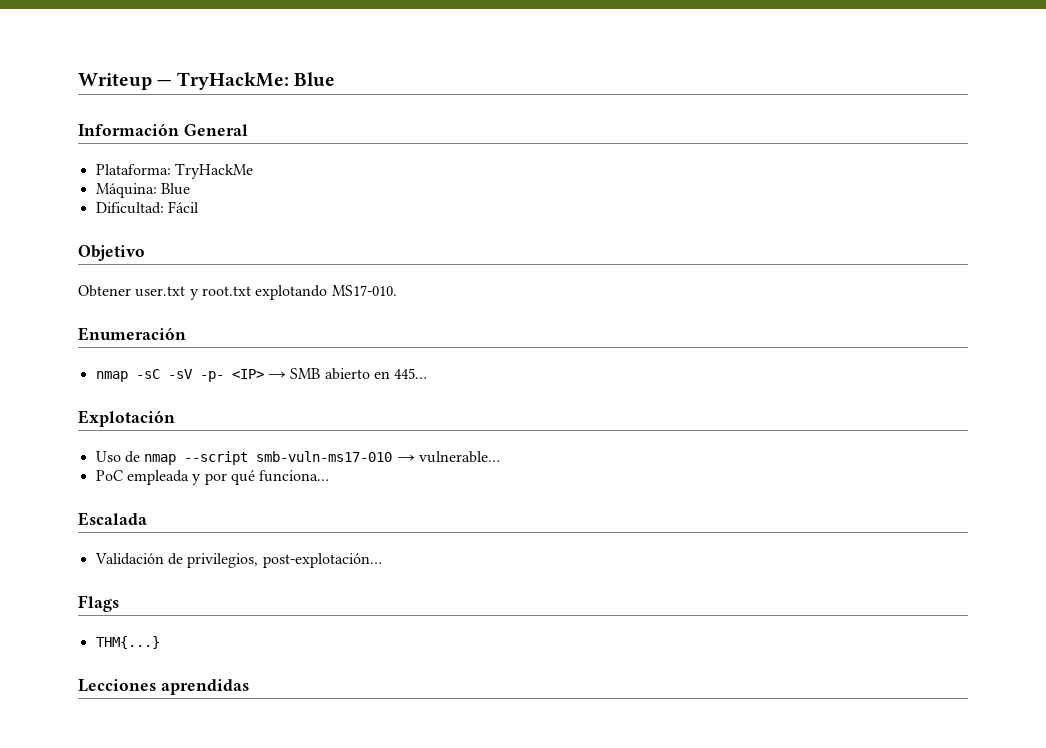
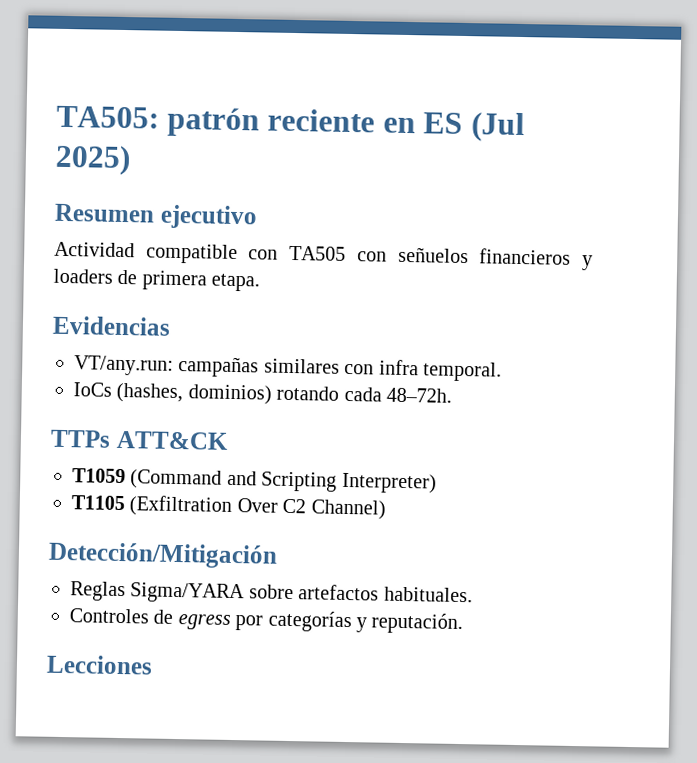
- Writeup — TryHackMe: Blue
- Información General
- Plataforma: TryHackMe
- Máquina: Blue
- Dificultad: Fácil
- Objetivo
- Obtener user.txt y root.txt explotando MS17-010.
- Enumeración
- nmap -sC -sV -p- <IP> → SMB abierto en 445…
- Explotación
- Uso de nmap --script smb-vuln-ms17-010 → vulnerable…
- PoC empleada y por qué funciona…
- Escalada
- Validación de privilegios, post-explotación…
- Flags
- THM{...}
+ TA505: patrón reciente en ES (Jul 2025)
+ Resumen ejecutivo
+ Actividad compatible con TA505 con señuelos financieros y loaders de primera etapa.
+ Evidencias
+ VT/any.run: campañas similares con infra temporal.
+ IoCs (hashes, dominios) rotando cada 48–72h.
+ TTPs ATT&CK
+ T1059 (Command and Scripting Interpreter)
+ T1105 (Exfiltration Over C2 Channel)
+ Detección/Mitigación
+ Reglas Sigma/YARA sobre artefactos habituales.
+ Controles de egress por categorías y reputación.
- Lecciones aprendidas
+ Lecciones

